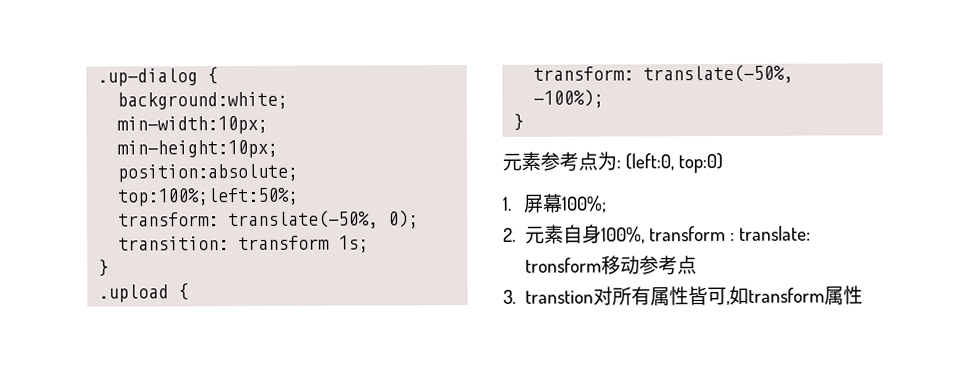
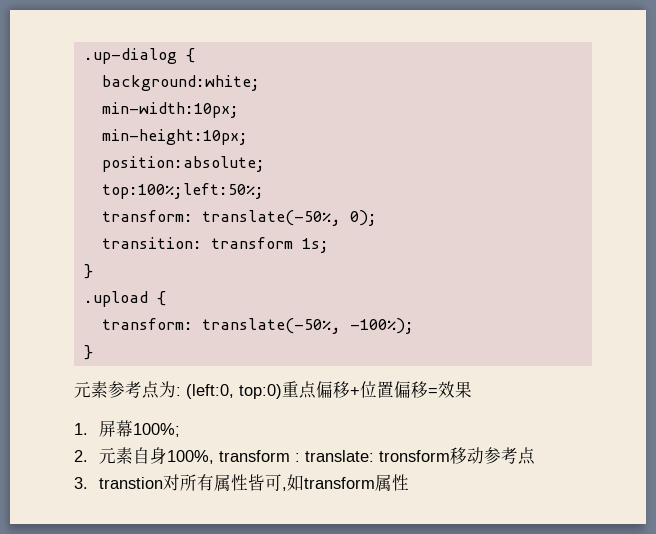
- 元素参考点为: (left:0, top:0)
+ 元素参考点为: (left:0, top:0)重点偏移+位置偏移=效果

